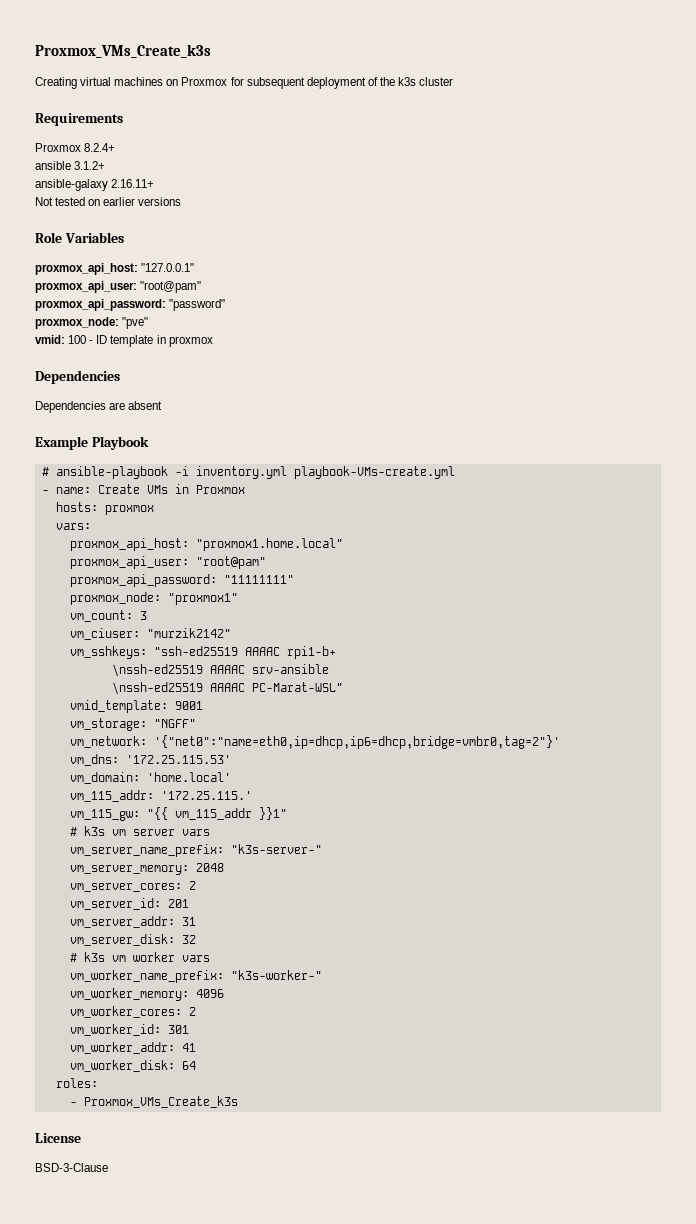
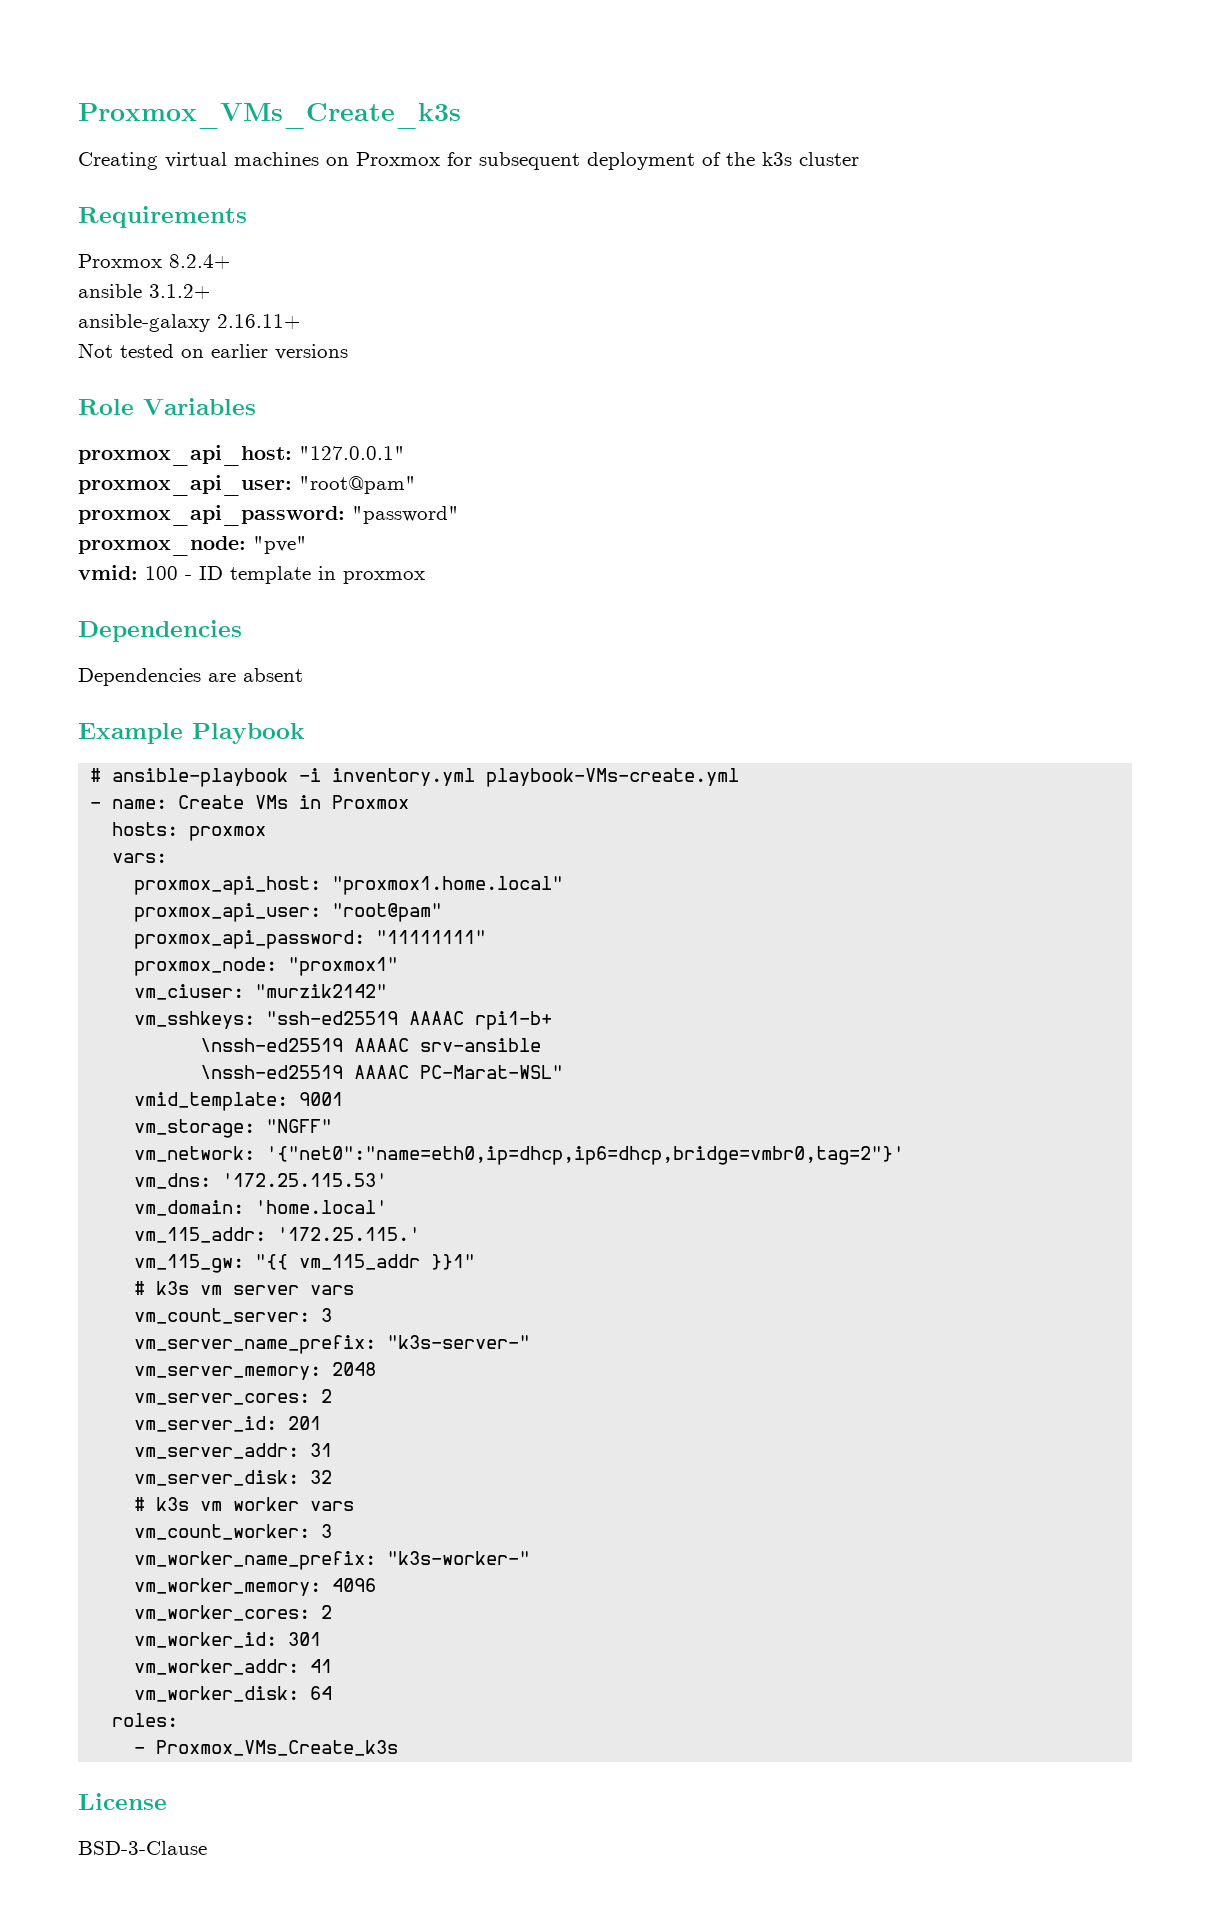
- vm_count: 3
+ vm_count_server: 3
+ vm_count_worker: 3

